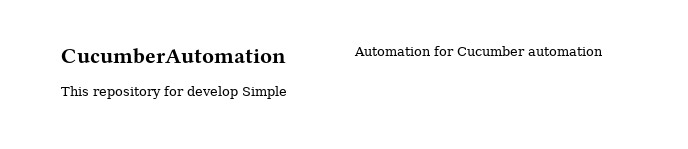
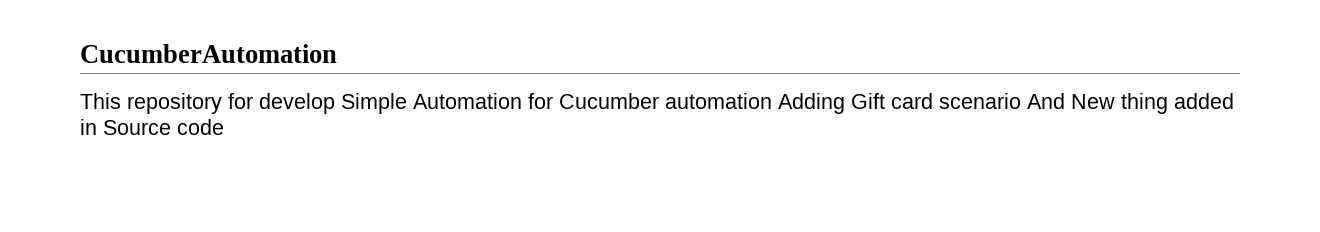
- This repository for develop Simple Automation for Cucumber automation
+ This repository for develop Simple Automation for Cucumber automation Adding Gift card scenario And New thing added in Source code

